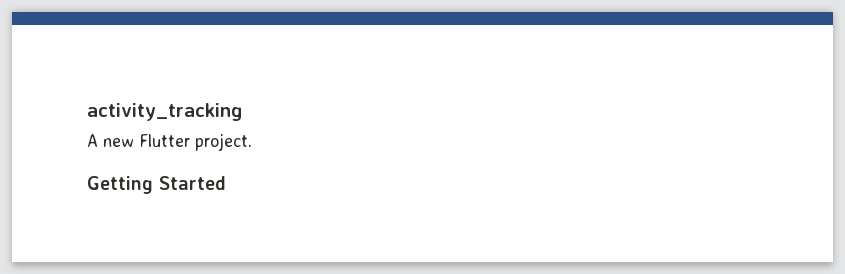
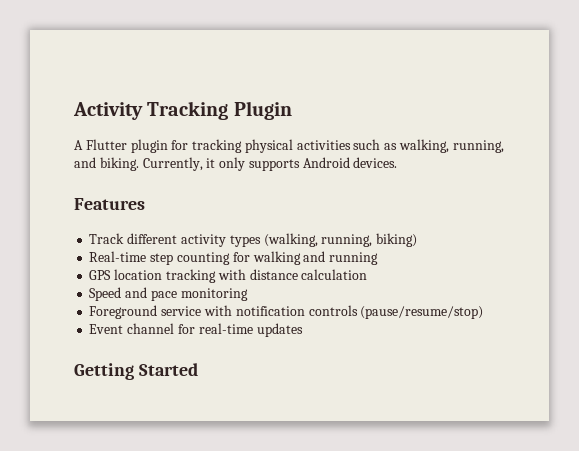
- activity_tracking
- A new Flutter project.
+ Activity Tracking Plugin
+ A Flutter plugin for tracking physical activities such as walking, running, and biking. Currently, it only supports Android devices.
+ Features
+ Track different activity types (walking, running, biking)
+ Real-time step counting for walking and running
+ GPS location tracking with distance calculation
+ Speed and pace monitoring
+ Foreground service with notification controls (pause/resume/stop)
+ Event channel for real-time updates

